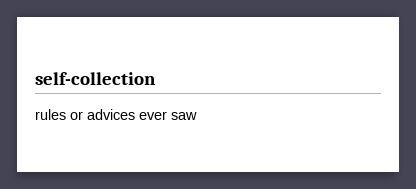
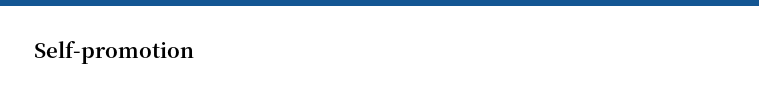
- self-collection
- rules or advices ever saw
+ Self-promotion

